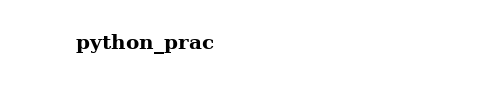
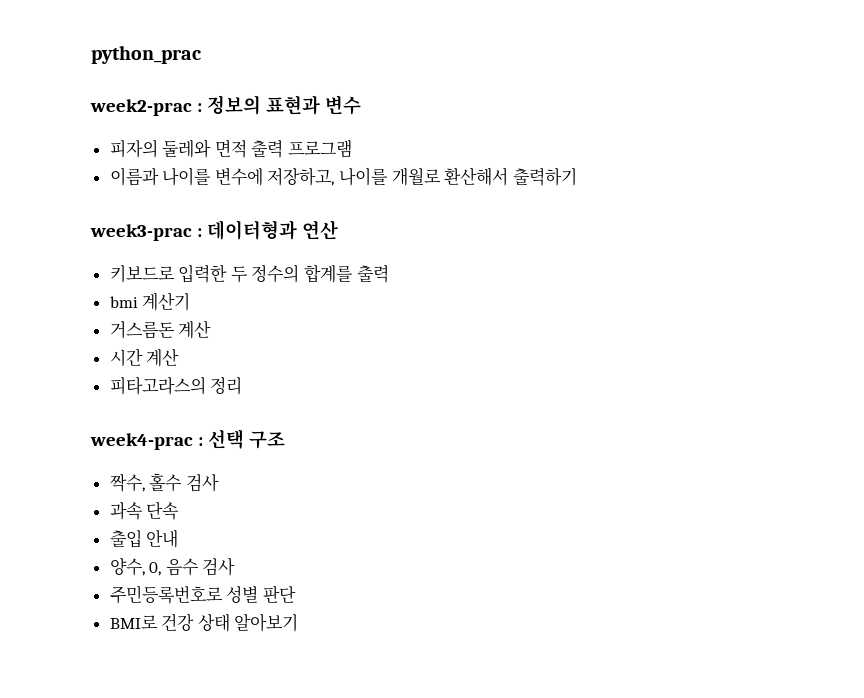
+ week2-prac : 정보의 표현과 변수
+ 피자의 둘레와 면적 출력 프로그램
+ 이름과 나이를 변수에 저장하고, 나이를 개월로 환산해서 출력하기
+ week3-prac : 데이터형과 연산
+ 키보드로 입력한 두 정수의 합계를 출력
+ bmi 계산기
+ 거스름돈 계산
+ 시간 계산
+ 피타고라스의 정리
+ week4-prac : 선택 구조
+ 짝수, 홀수 검사
+ 과속 단속
+ 출입 안내
+ 양수, 0, 음수 검사
+ 주민등록번호로 성별 판단
+ BMI로 건강 상태 알아보기

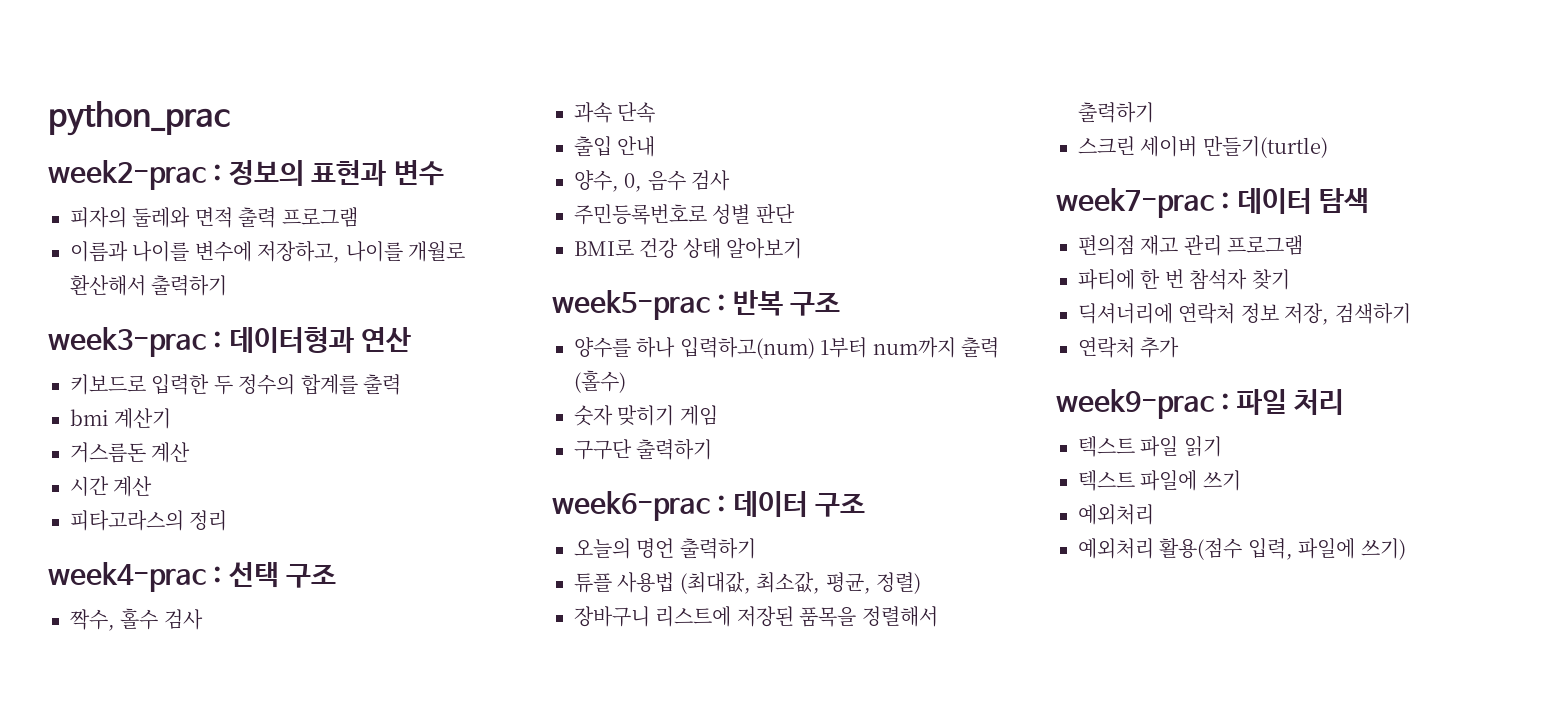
+ week5-prac : 반복 구조
+ 양수를 하나 입력하고(num) 1부터 num까지 출력 (홀수)
+ 숫자 맞히기 게임
+ 구구단 출력하기
+ week6-prac : 데이터 구조
+ 오늘의 명언 출력하기
+ 튜플 사용법 (최대값, 최소값, 평균, 정렬)
+ 장바구니 리스트에 저장된 품목을 정렬해서 출력하기
+ 스크린 세이버 만들기(turtle)
+ week7-prac : 데이터 탐색
+ 편의점 재고 관리 프로그램
+ 파티에 한 번 참석자 찾기
+ 딕셔너리에 연락처 정보 저장, 검색하기
+ 연락처 추가
+ week9-prac : 파일 처리
+ 텍스트 파일 읽기
+ 텍스트 파일에 쓰기
+ 예외처리
+ 예외처리 활용(점수 입력, 파일에 쓰기)

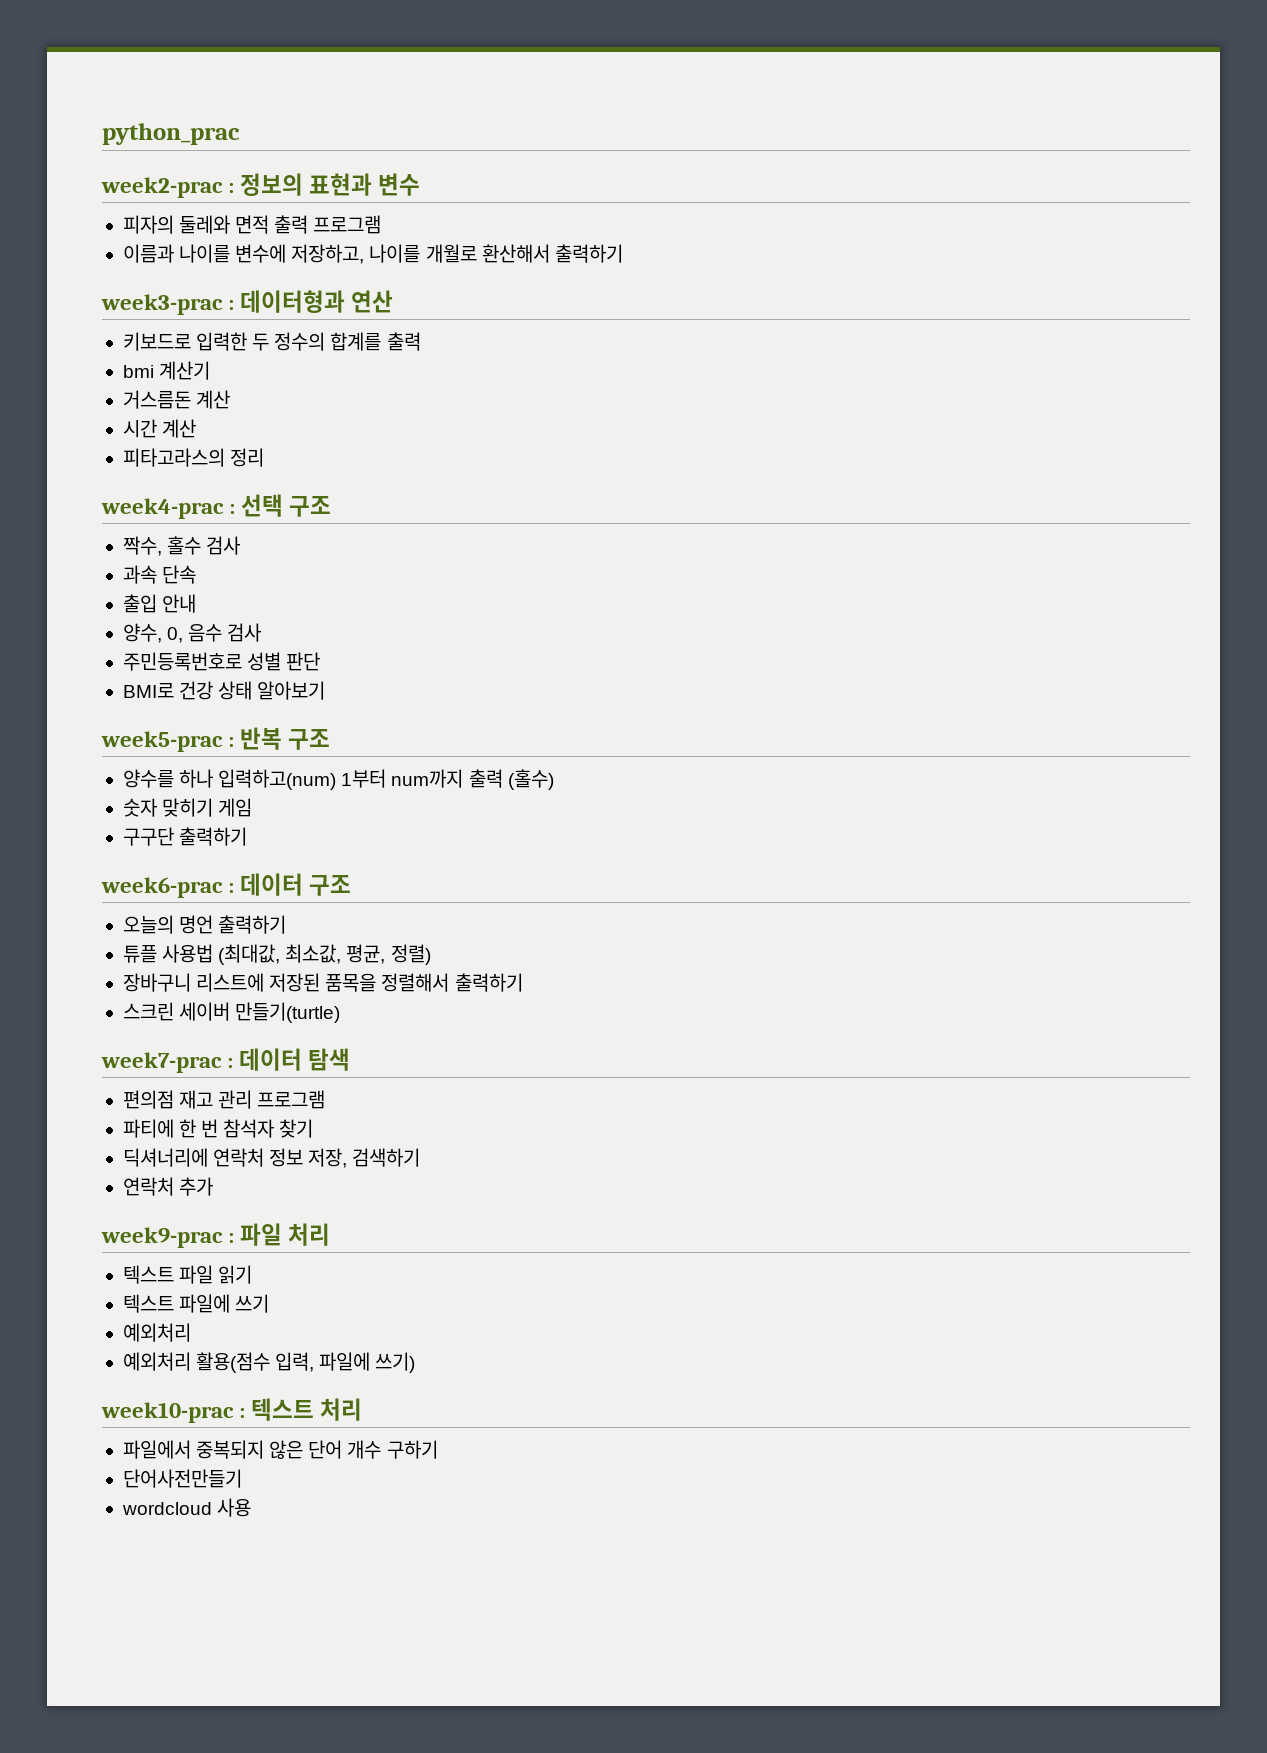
+ week10-prac : 텍스트 처리
+ 파일에서 중복되지 않은 단어 개수 구하기
+ 단어사전만들기
+ wordcloud 사용

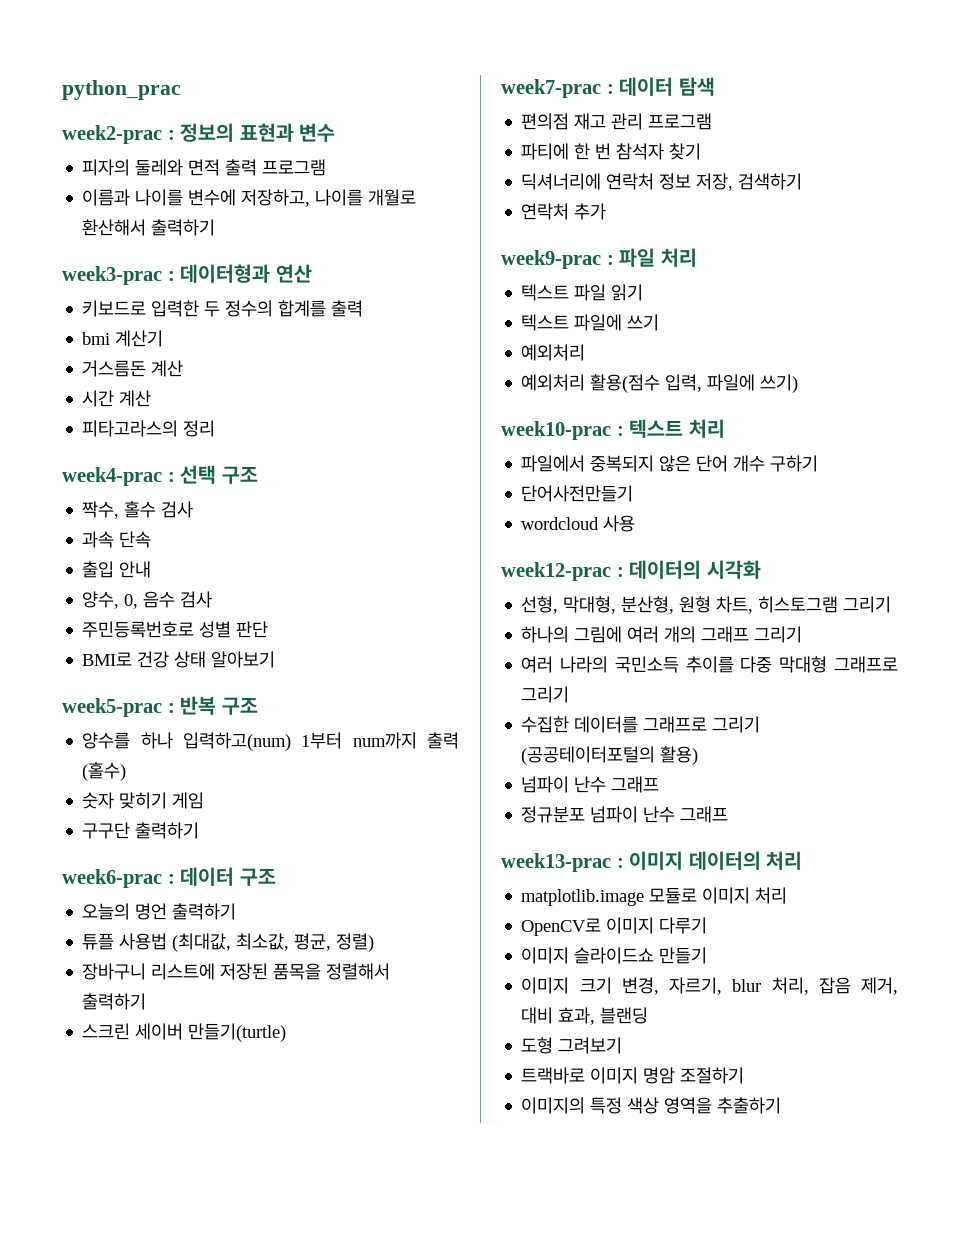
+ week12-prac : 데이터의 시각화
+ 선형, 막대형, 분산형, 원형 차트, 히스토그램 그리기
+ 하나의 그림에 여러 개의 그래프 그리기
+ 여러 나라의 국민소득 추이를 다중 막대형 그래프로 그리기
+ 수집한 데이터를 그래프로 그리기 (공공테이터포털의 활용)
+ 넘파이 난수 그래프
+ 정규분포 넘파이 난수 그래프
+ week13-prac : 이미지 데이터의 처리
+ matplotlib.image 모듈로 이미지 처리
+ OpenCV로 이미지 다루기
+ 이미지 슬라이드쇼 만들기
+ 이미지 크기 변경, 자르기, blur 처리, 잡음 제거, 대비 효과, 블랜딩
+ 도형 그려보기
+ 트랙바로 이미지 명암 조절하기
+ 이미지의 특정 색상 영역을 추출하기

